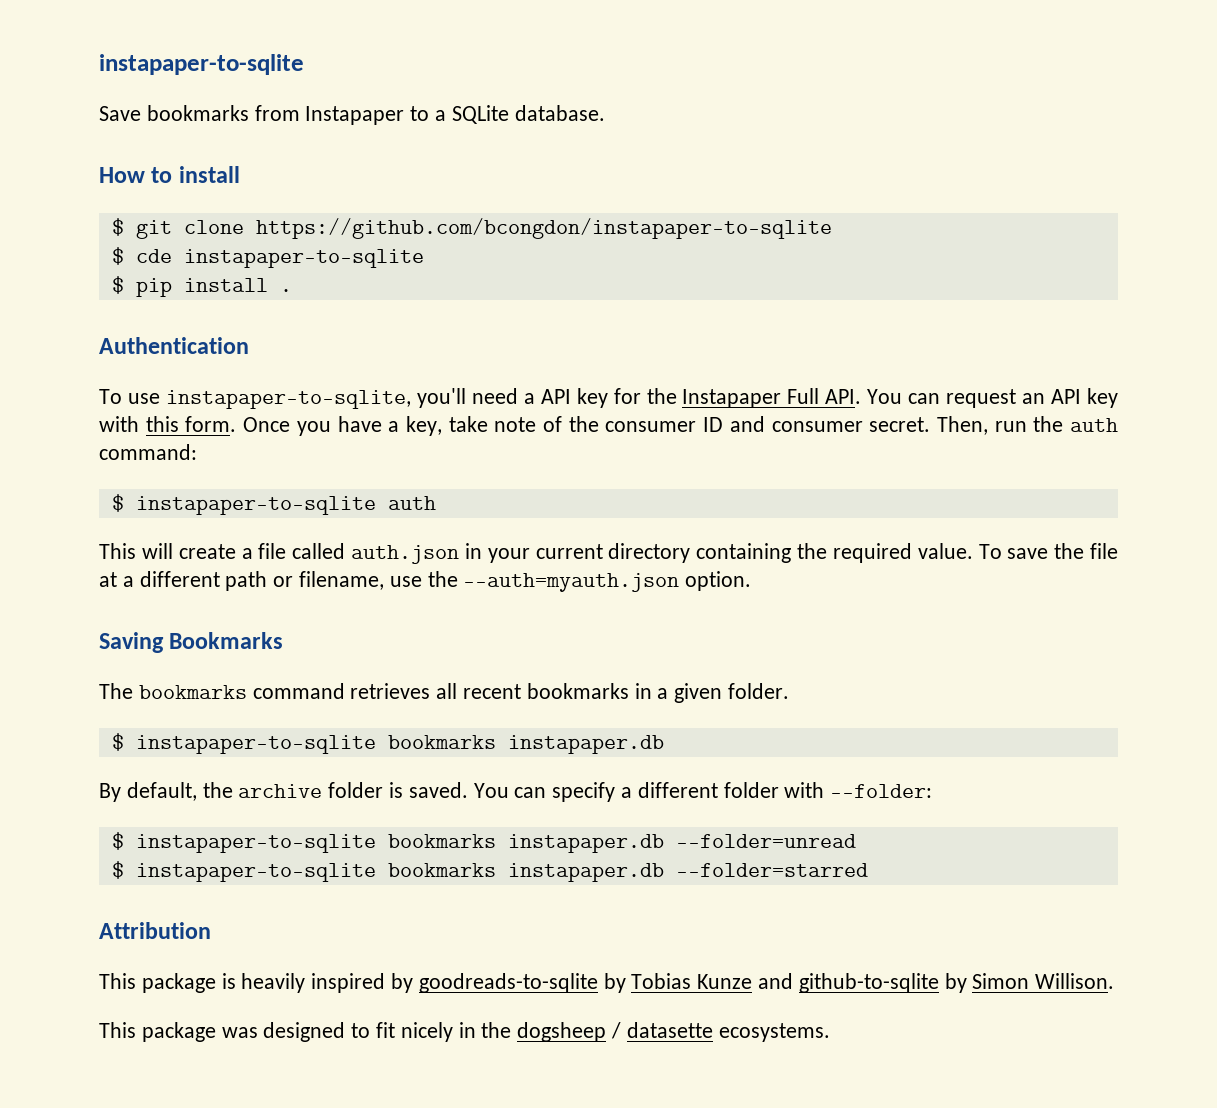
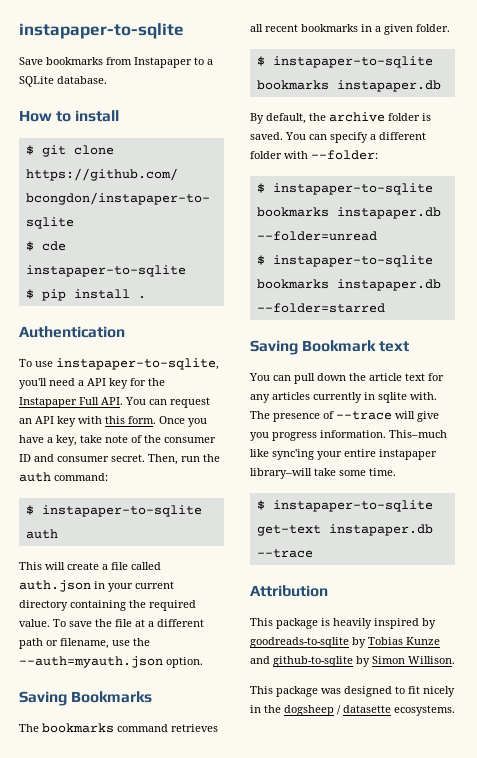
+ Saving Bookmark text
+ You can pull down the article text for any articles currently in sqlite with. The presence of --trace will give you progress information. This–much like sync'ing your entire instapaper library–will take some time.
+ $ instapaper-to-sqlite get-text instapaper.db --trace

